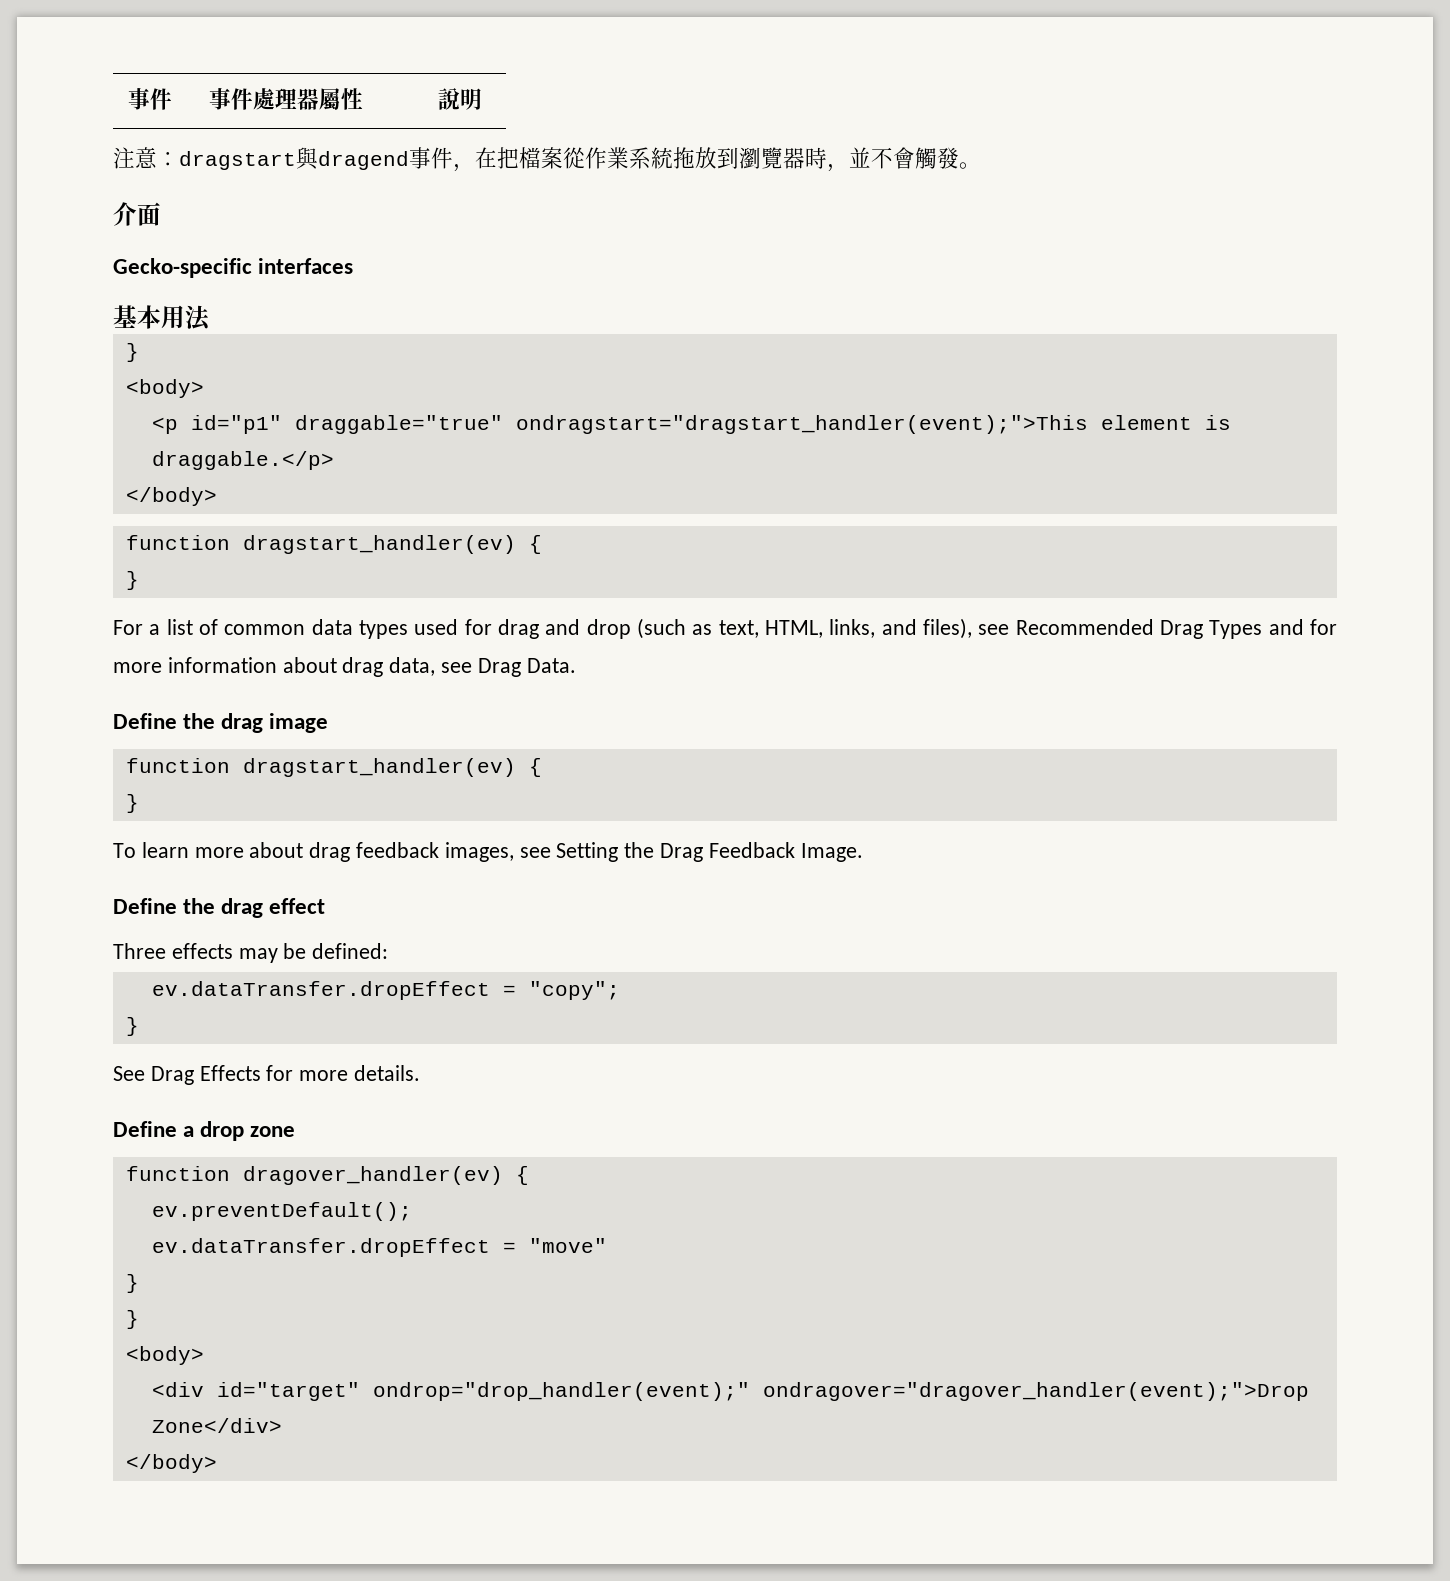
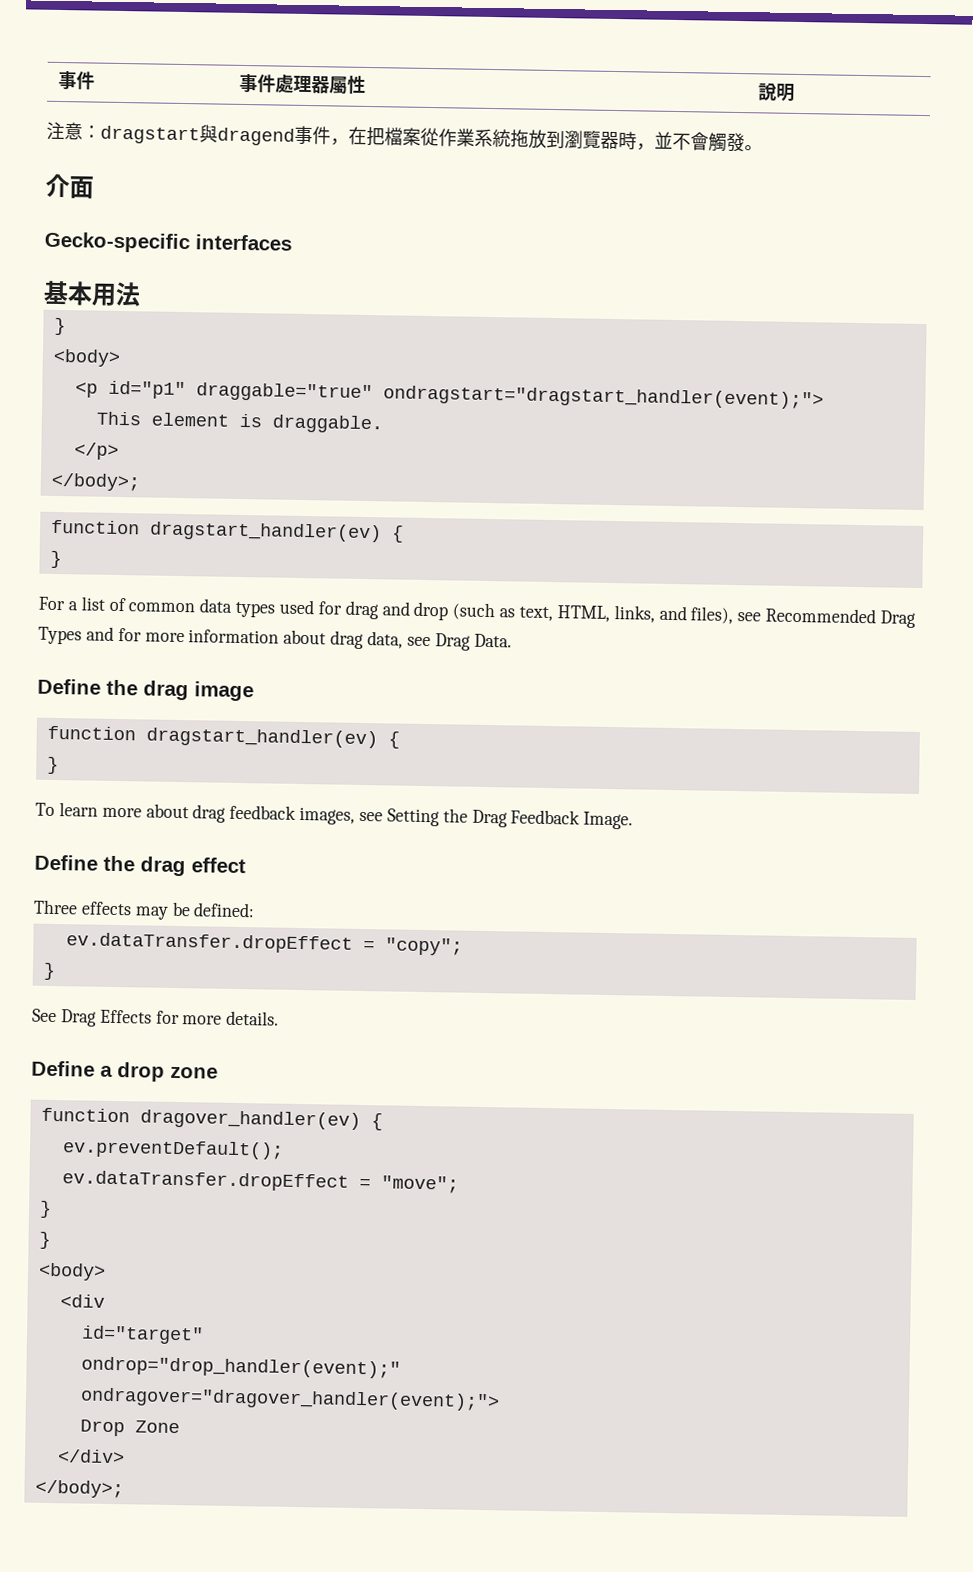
- <p id="p1" draggable="true" ondragstart="dragstart_handler(event);">This element is draggable.</p>
- </body>
+ <p id="p1" draggable="true" ondragstart="dragstart_handler(event);">
+ This element is draggable.
+ </p>
+ </body>;
- ev.dataTransfer.dropEffect = "move"
+ ev.dataTransfer.dropEffect = "move";
- <div id="target" ondrop="drop_handler(event);" ondragover="dragover_handler(event);">Drop Zone</div>
- </body>
+ <div
+ id="target"
+ ondrop="drop_handler(event);"
+ ondragover="dragover_handler(event);">
+ Drop Zone
+ </div>
+ </body>;

